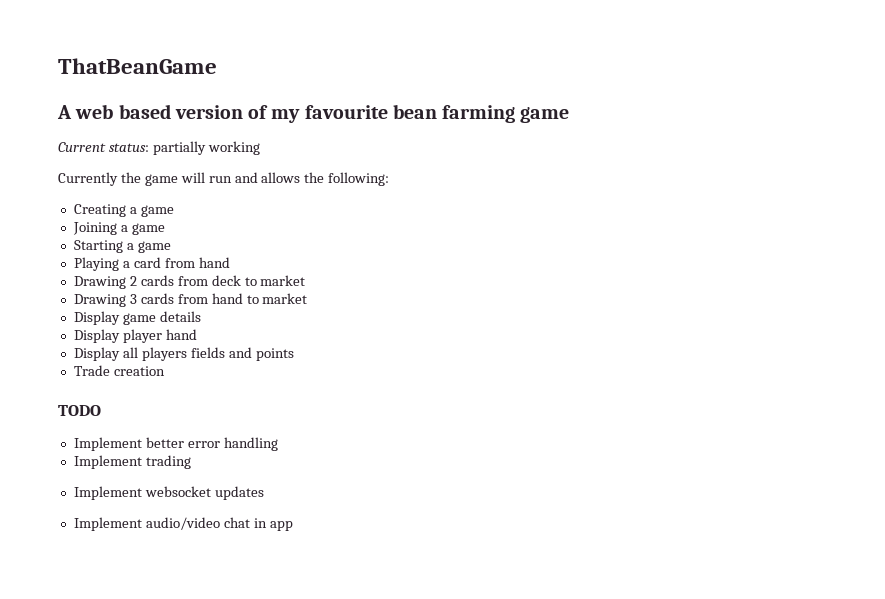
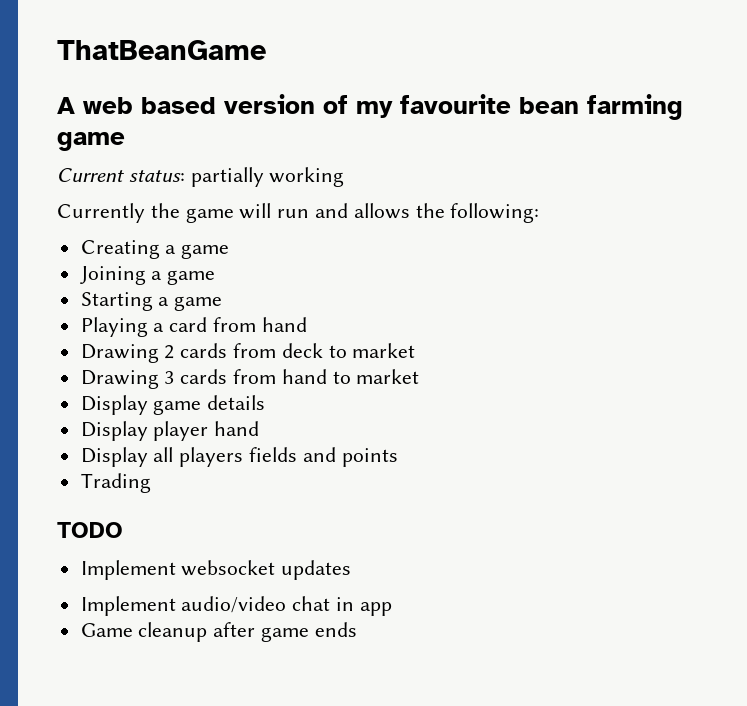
- Trade creation
+ Trading
- Implement better error handling
- Implement trading
+ Game cleanup after game ends

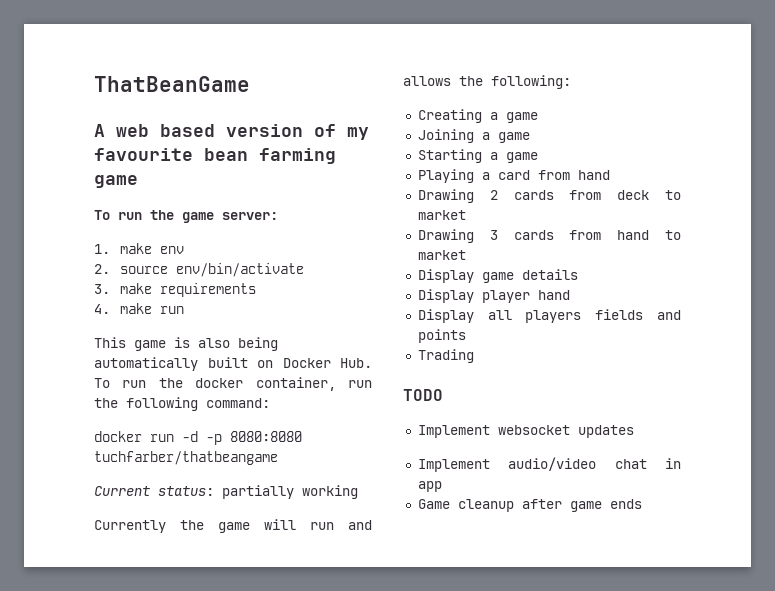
+ To run the game server:
+ 1. make env
+ 2. source env/bin/activate
+ 3. make requirements
+ 4. make run
+ This game is also being automatically built on Docker Hub. To run the docker container, run the following command:
+ docker run -d -p 8080:8080 tuchfarber/thatbeangame

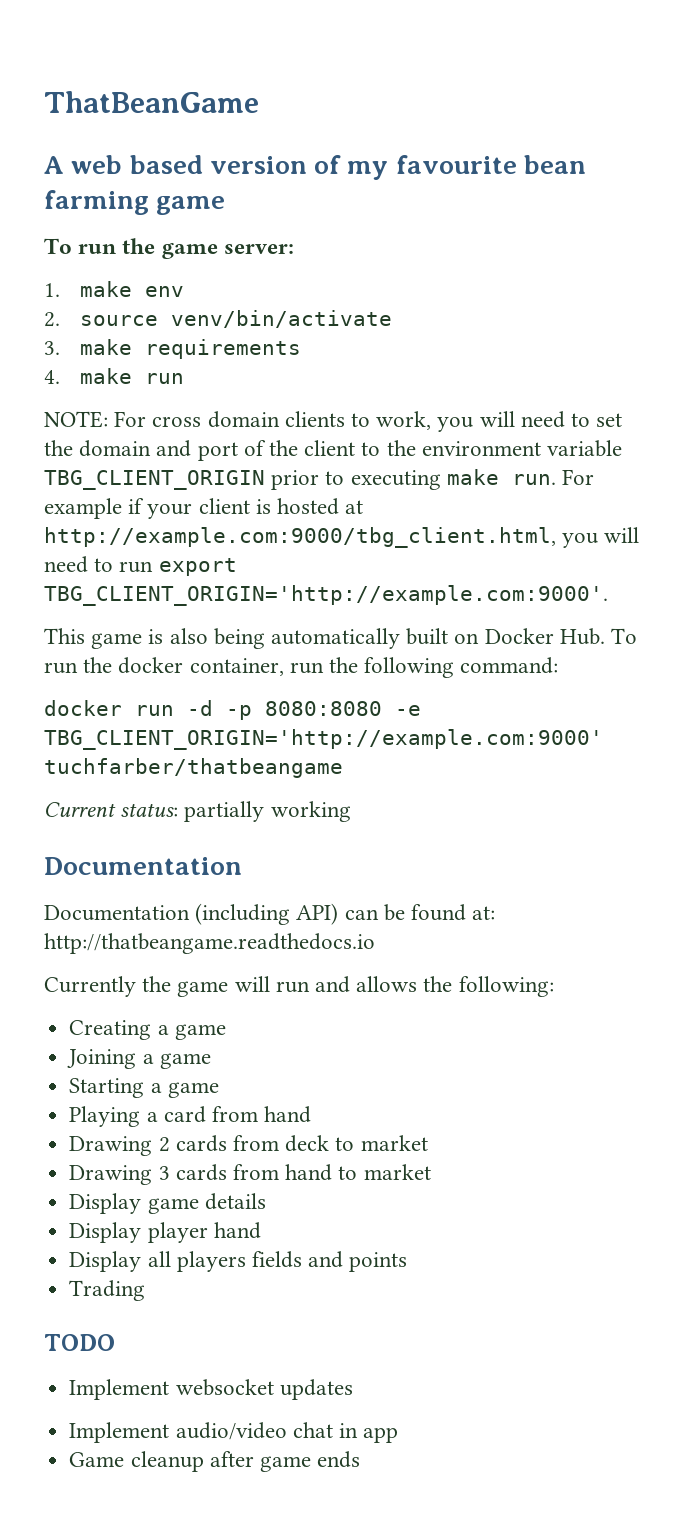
- 2. source env/bin/activate
+ 2. source venv/bin/activate
+ NOTE: For cross domain clients to work, you will need to set the domain and port of the client to the environment variable TBG_CLIENT_ORIGIN prior to executing make run. For example if your client is hosted at http://example.com:9000/tbg_client.html, you will need to run export TBG_CLIENT_ORIGIN='http://example.com:9000'.
- docker run -d -p 8080:8080 tuchfarber/thatbeangame
+ docker run -d -p 8080:8080 -e TBG_CLIENT_ORIGIN='http://example.com:9000' tuchfarber/thatbeangame
  Current status: partially working
+ Documentation
+ Documentation (including API) can be found at: http://thatbeangame.readthedocs.io

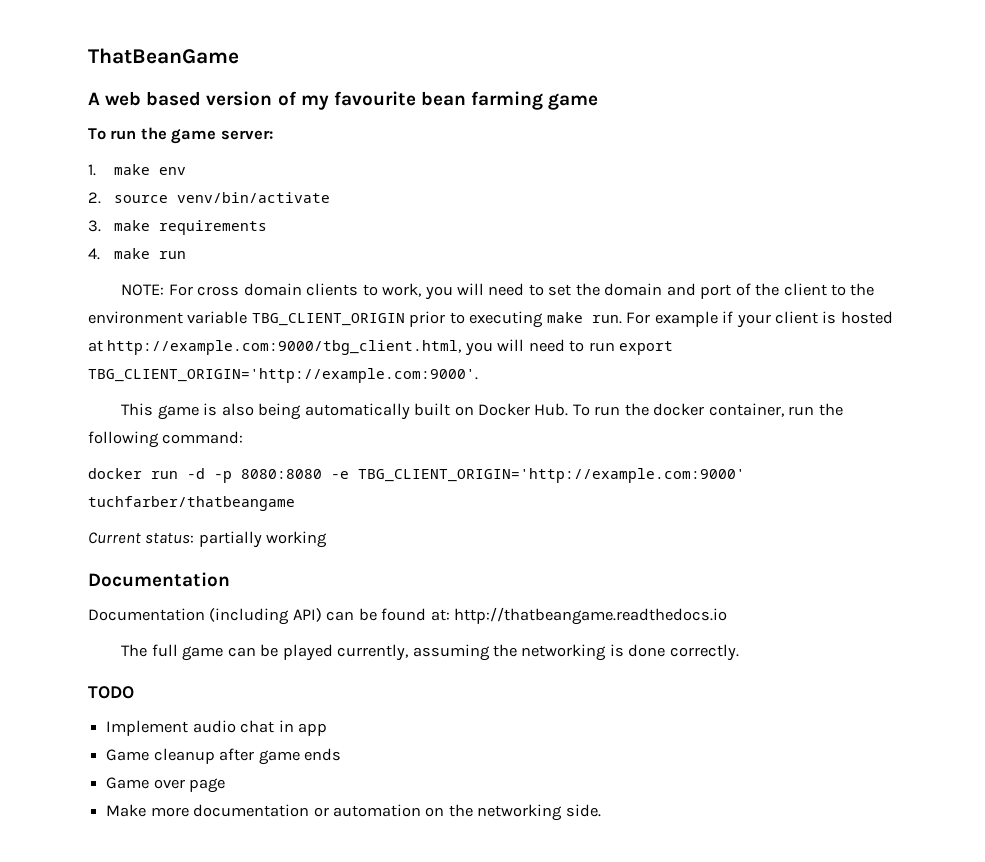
- Currently the game will run and allows the following:
- Creating a game
- Joining a game
- Starting a game
- Playing a card from hand
- Drawing 2 cards from deck to market
- Drawing 3 cards from hand to market
- Display game details
- Display player hand
- Display all players fields and points
- Trading
+ The full game can be played currently, assuming the networking is done correctly.
  TODO
- Implement websocket updates
- Implement audio/video chat in app
+ Implement audio chat in app
+ Game over page
+ Make more documentation or automation on the networking side.

